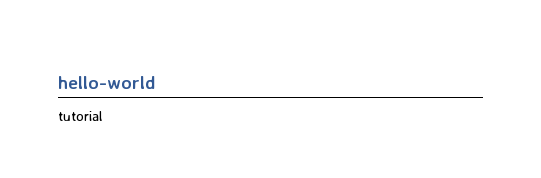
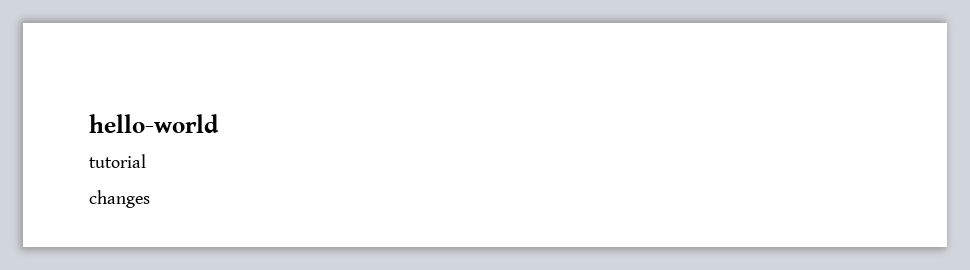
+ changes

